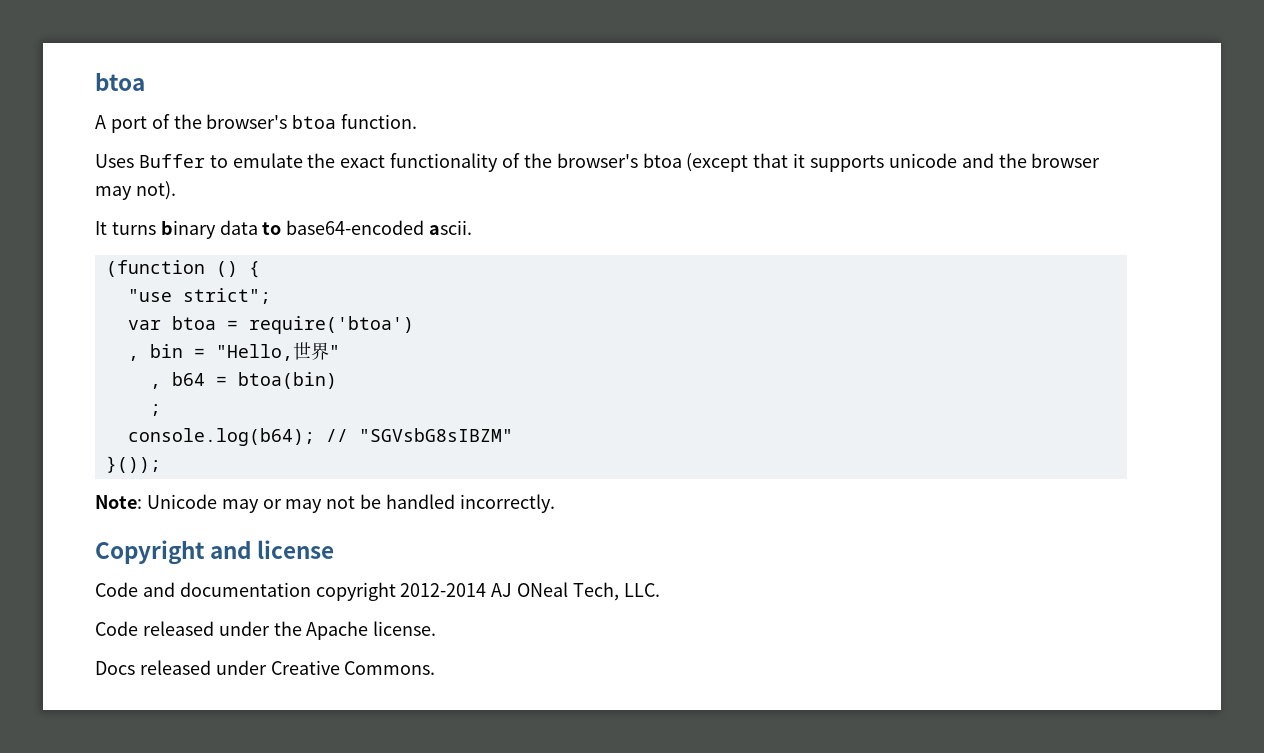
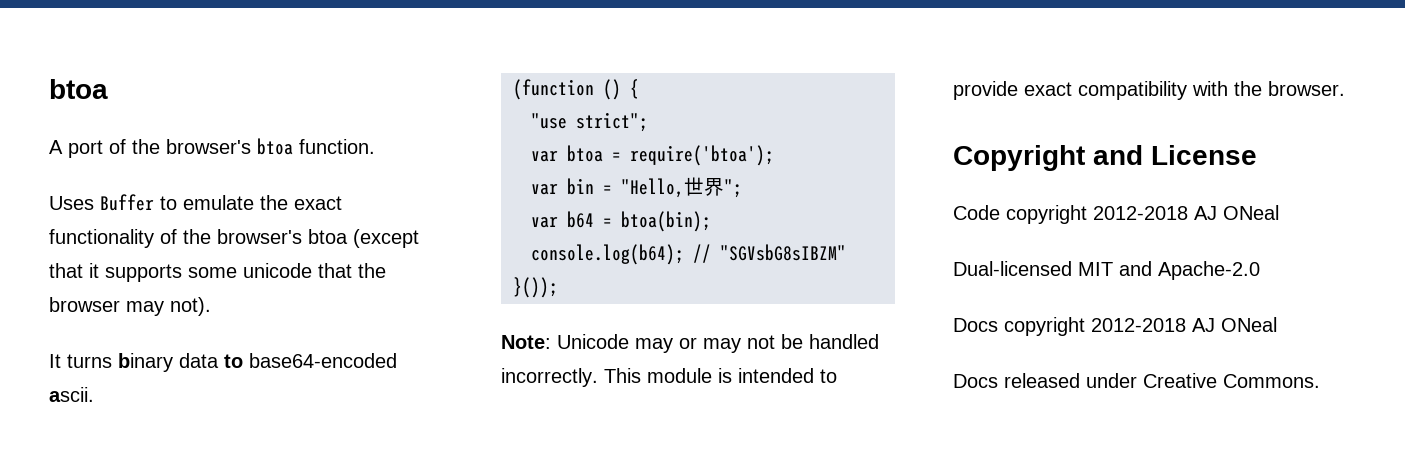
- Uses Buffer to emulate the exact functionality of the browser's btoa (except that it supports unicode and the browser may not).
+ Uses Buffer to emulate the exact functionality of the browser's btoa (except that it supports some unicode that the browser may not).
- var btoa = require('btoa')
- , bin = "Hello,世界"
- , b64 = btoa(bin)
- ;
+ var btoa = require('btoa');
+ var bin = "Hello,世界";
+ var b64 = btoa(bin);
+ This module is intended to provide exact compatibility with the browser.
- Copyright and license
- Code and documentation copyright 2012-2014 AJ ONeal Tech, LLC.
- Code released under the Apache license.
+ Copyright and License
+ Code copyright 2012-2018 AJ ONeal
+ Dual-licensed MIT and Apache-2.0
+ Docs copyright 2012-2018 AJ ONeal

